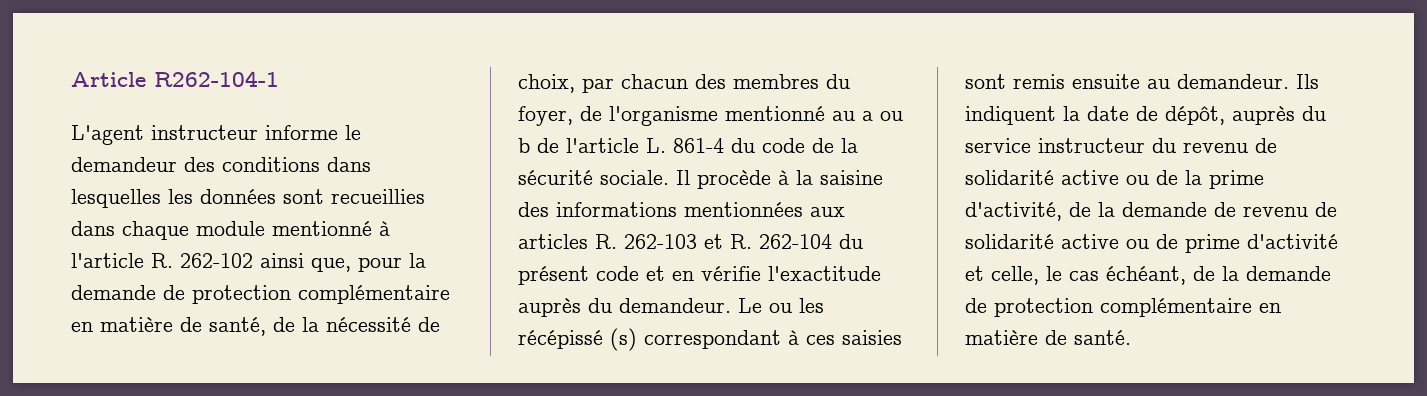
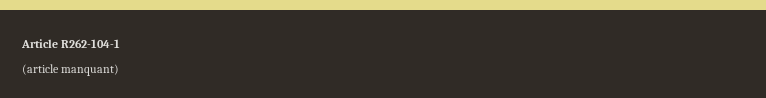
- L'agent instructeur informe le demandeur des conditions dans lesquelles les données sont recueillies dans chaque module mentionné à l'article R. 262-102 ainsi que, pour la demande de protection complémentaire en matière de santé, de la nécessité de choix, par chacun des membres du foyer, de l'organisme mentionné au a ou b de l'article L. 861-4 du code de la sécurité sociale. Il procède à la saisine des informations mentionnées aux articles R. 262-103 et R. 262-104 du présent code et en vérifie l'exactitude auprès du demandeur. Le ou les récépissé (s) correspondant à ces saisies sont remis ensuite au demandeur. Ils indiquent la date de dépôt, auprès du service instructeur du revenu de solidarité active ou de la prime d'activité, de la demande de revenu de solidarité active ou de prime d'activité et celle, le cas échéant, de la demande de protection complémentaire en matière de santé.
+ (article manquant)

